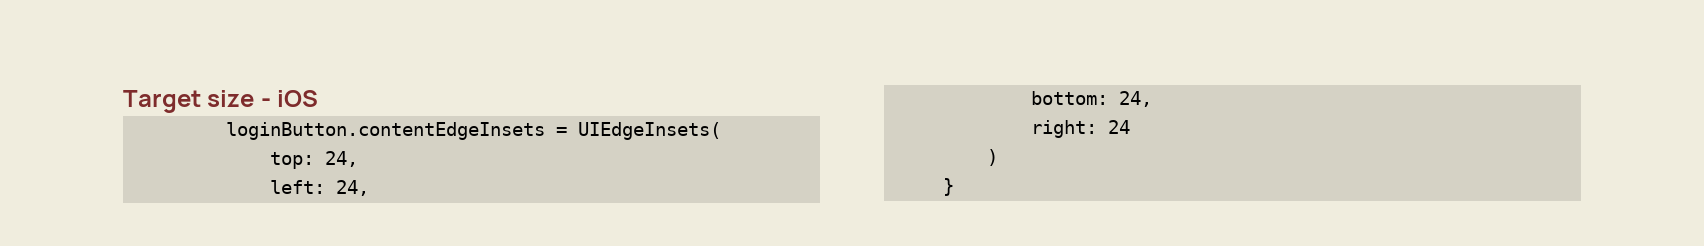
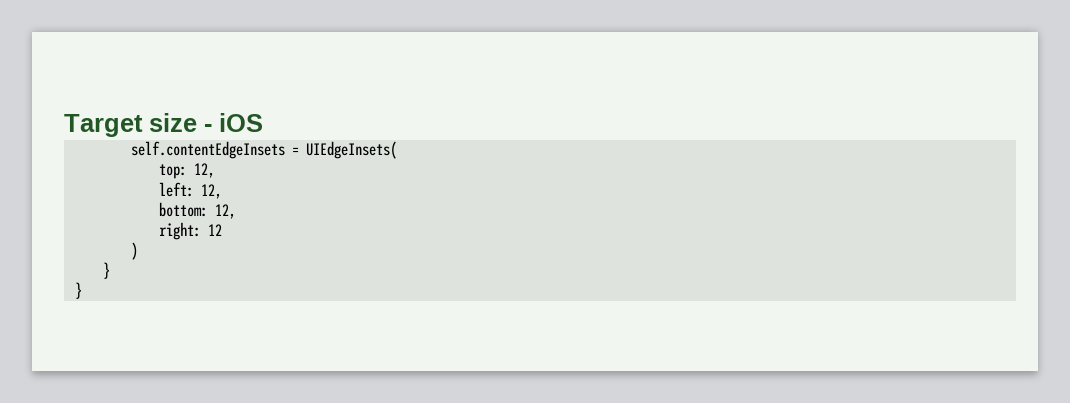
- loginButton.contentEdgeInsets = UIEdgeInsets(
+ self.contentEdgeInsets = UIEdgeInsets(
- top: 24,
+ top: 12,
- left: 24,
+ left: 12,
- bottom: 24,
+ bottom: 12,
- right: 24
+ right: 12
  )
+ }

